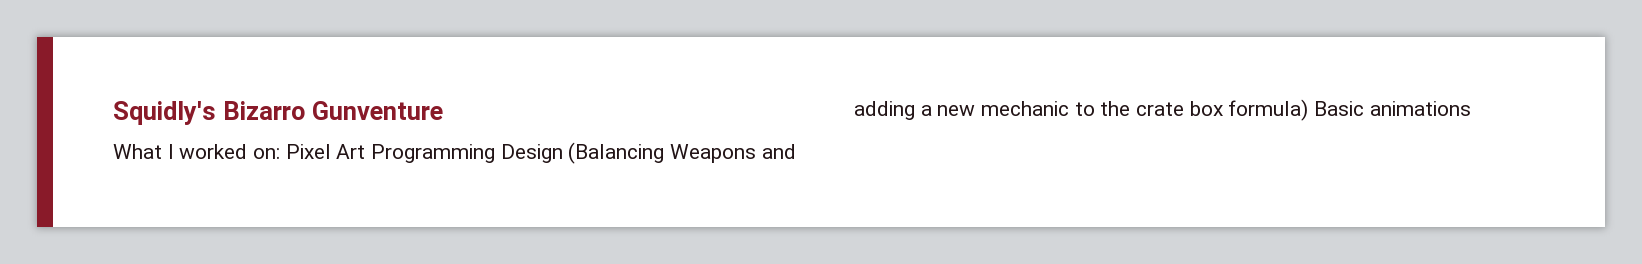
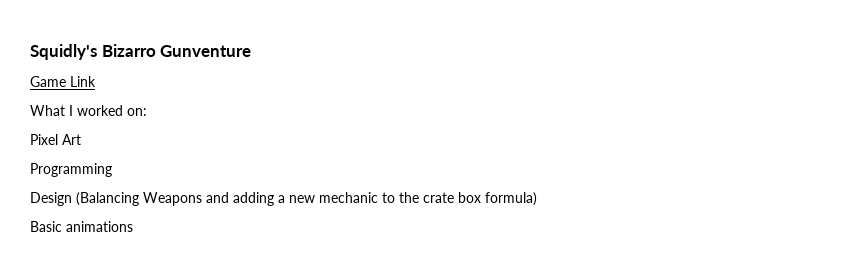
+ Game Link
- What I worked on: Pixel Art Programming Design (Balancing Weapons and adding a new mechanic to the crate box formula) Basic animations
+ What I worked on:
+ Pixel Art
+ Programming
+ Design (Balancing Weapons and adding a new mechanic to the crate box formula)
+ Basic animations

